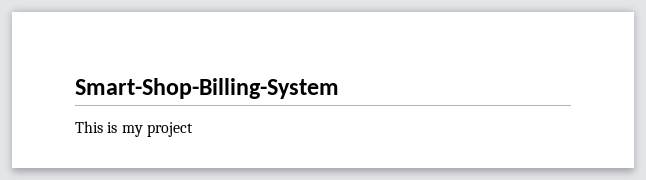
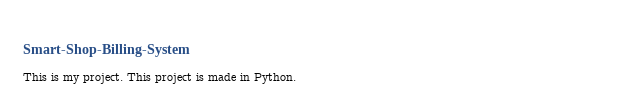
- This is my project
+ This is my project. This project is made in Python.

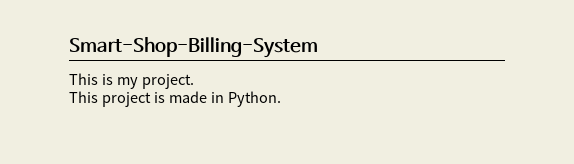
- This is my project. This project is made in Python.
+ This is my project.
+ This project is made in Python.

